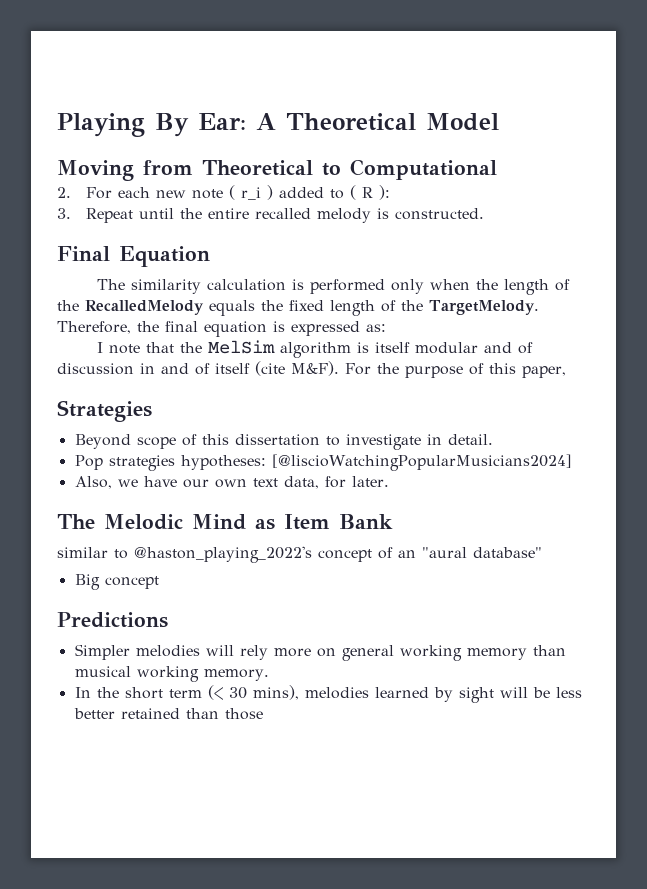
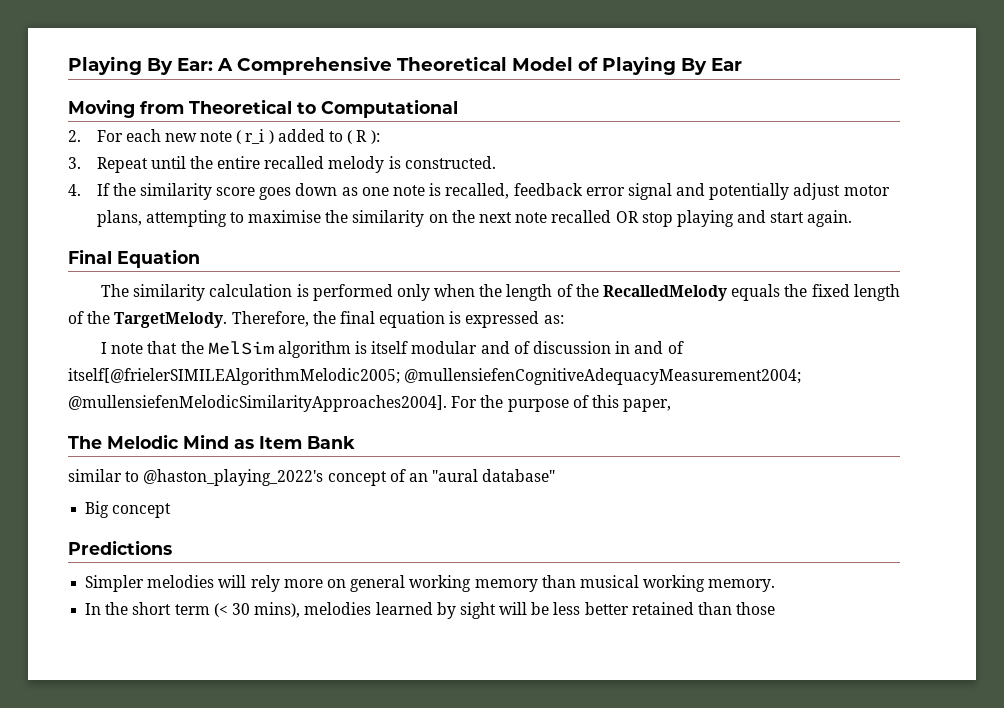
- Playing By Ear: A Theoretical Model
+ Playing By Ear: A Comprehensive Theoretical Model of Playing By Ear
+ 4. If the similarity score goes down as one note is recalled, feedback error signal and potentially adjust motor plans, attempting to maximise the similarity on the next note recalled OR stop playing and start again.
- I note that the MelSim algorithm is itself modular and of discussion in and of itself (cite M&F).
+ I note that the MelSim algorithm is itself modular and of discussion in and of itself[@frielerSIMILEAlgorithmMelodic2005; @mullensiefenCognitiveAdequacyMeasurement2004; @mullensiefenMelodicSimilarityApproaches2004].
- Strategies
- Beyond scope of this dissertation to investigate in detail.
- Pop strategies hypotheses: [@liscioWatchingPopularMusicians2024]
- Also, we have our own text data, for later.

